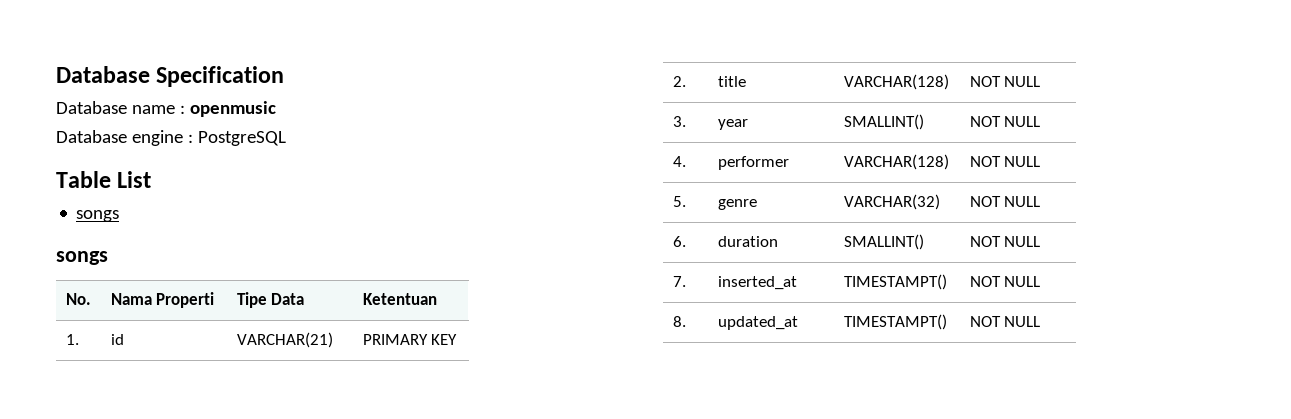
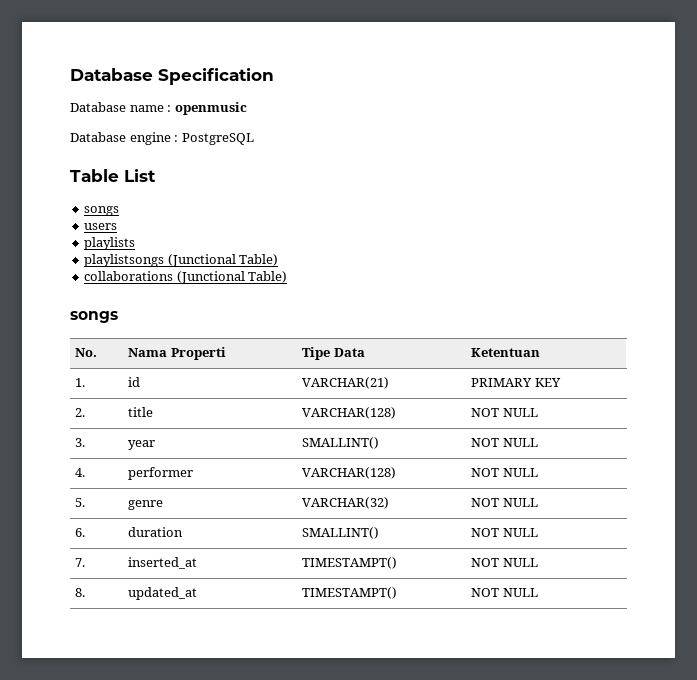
+ users
+ playlists
+ playlistsongs (Junctional Table)
+ collaborations (Junctional Table)

